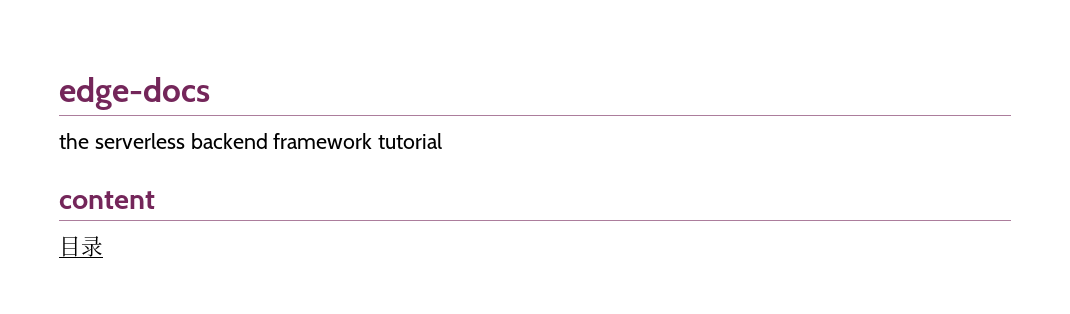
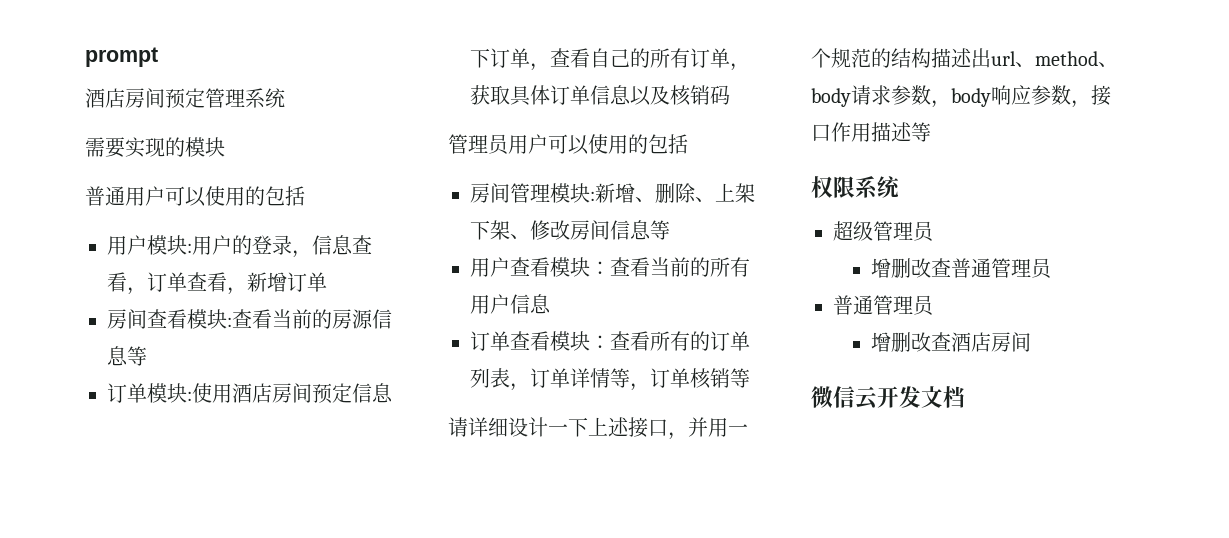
- edge-docs
- the serverless backend framework tutorial
- content
- 目录
+ prompt
+ 酒店房间预定管理系统
+ 需要实现的模块
+ 普通用户可以使用的包括
+ 用户模块:用户的登录，信息查看，订单查看，新增订单
+ 房间查看模块:查看当前的房源信息等
+ 订单模块:使用酒店房间预定信息下订单，查看自己的所有订单，获取具体订单信息以及核销码
+ 管理员用户可以使用的包括
+ 房间管理模块:新增、删除、上架下架、修改房间信息等
+ 用户查看模块：查看当前的所有用户信息
+ 订单查看模块：查看所有的订单列表，订单详情等，订单核销等
+ 请详细设计一下上述接口，并用一个规范的结构描述出url、method、body请求参数，body响应参数，接口作用描述等
+ 权限系统
+ 超级管理员
+ 增删改查普通管理员
+ 普通管理员
+ 增删改查酒店房间
+ 微信云开发文档

